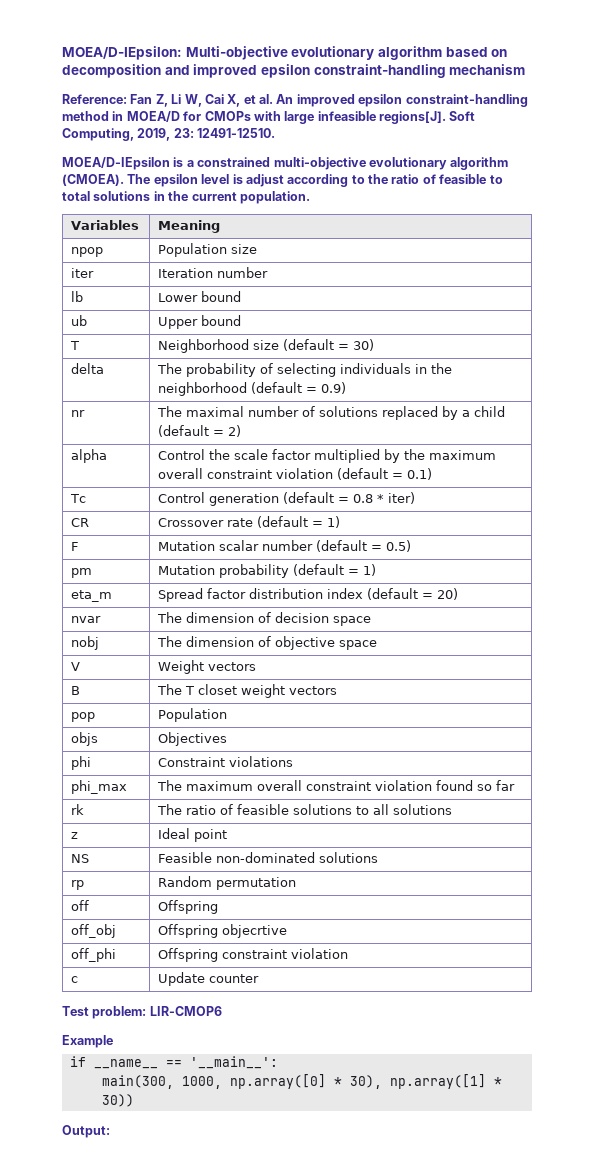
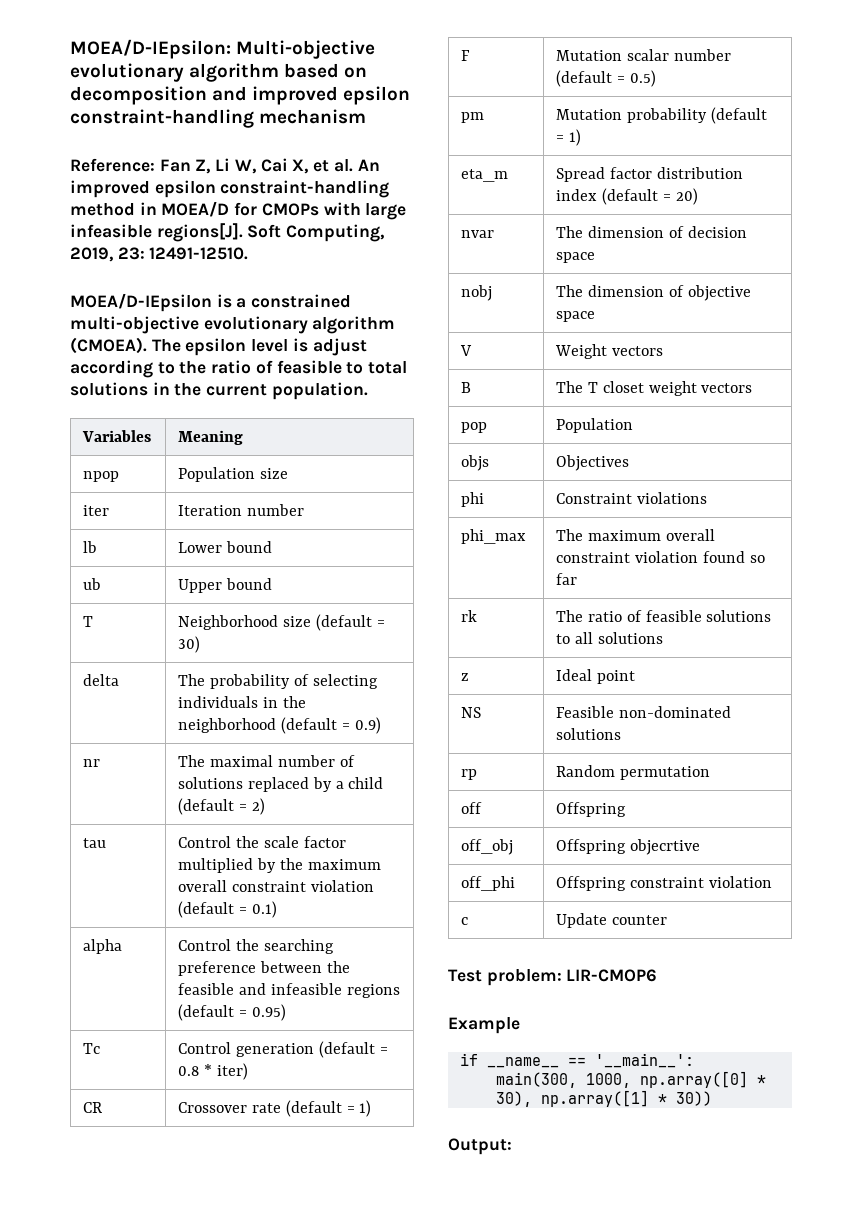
- alpha | Control the scale factor multiplied by the maximum overall constraint violation (default = 0.1)
+ tau | Control the scale factor multiplied by the maximum overall constraint violation (default = 0.1)
+ alpha | Control the searching preference between the feasible and infeasible regions (default = 0.95)

